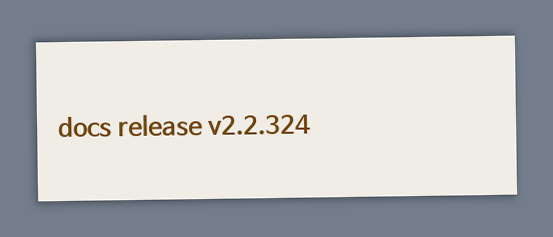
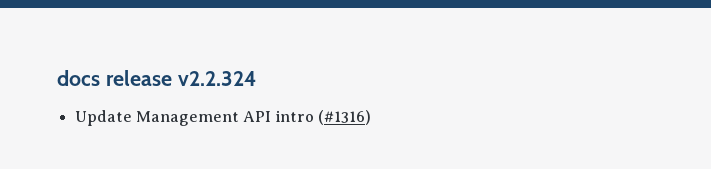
+ Update Management API intro (#1316)

